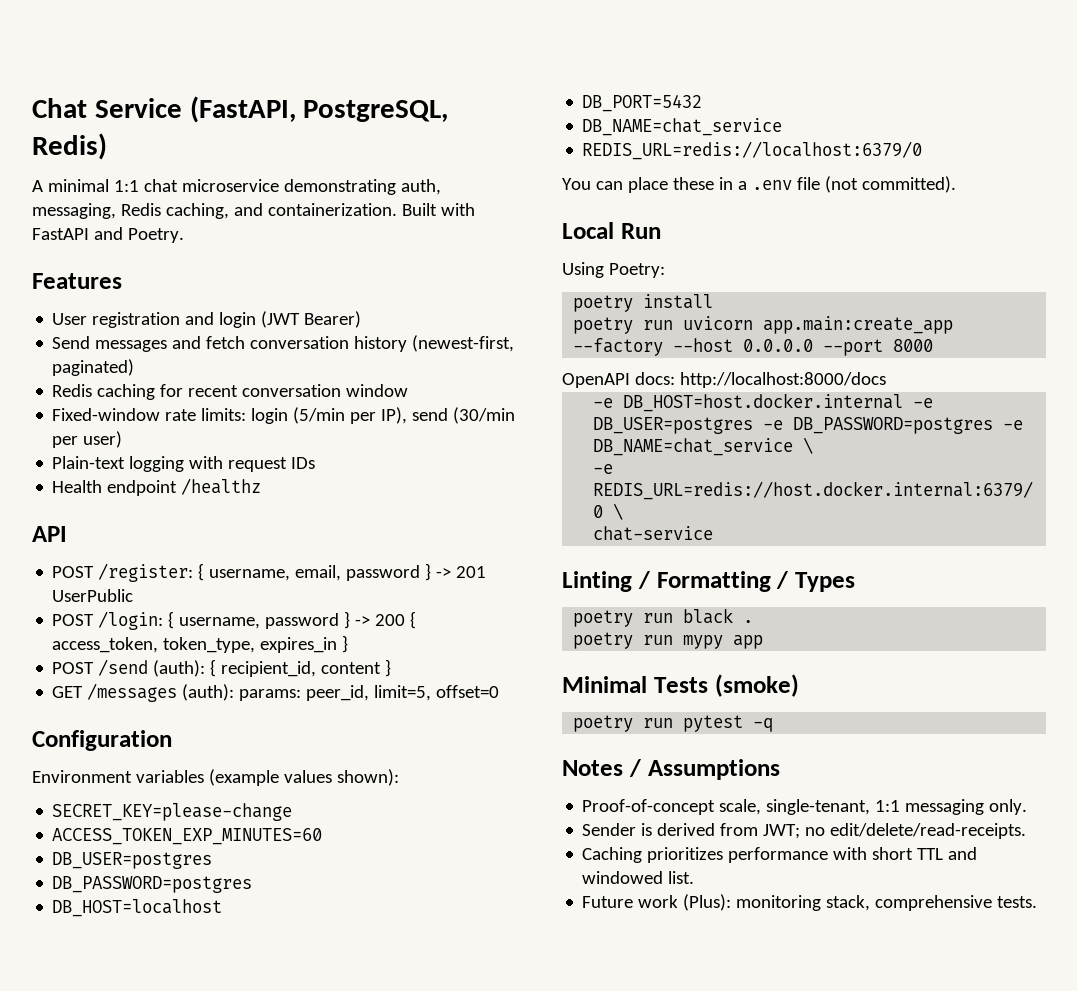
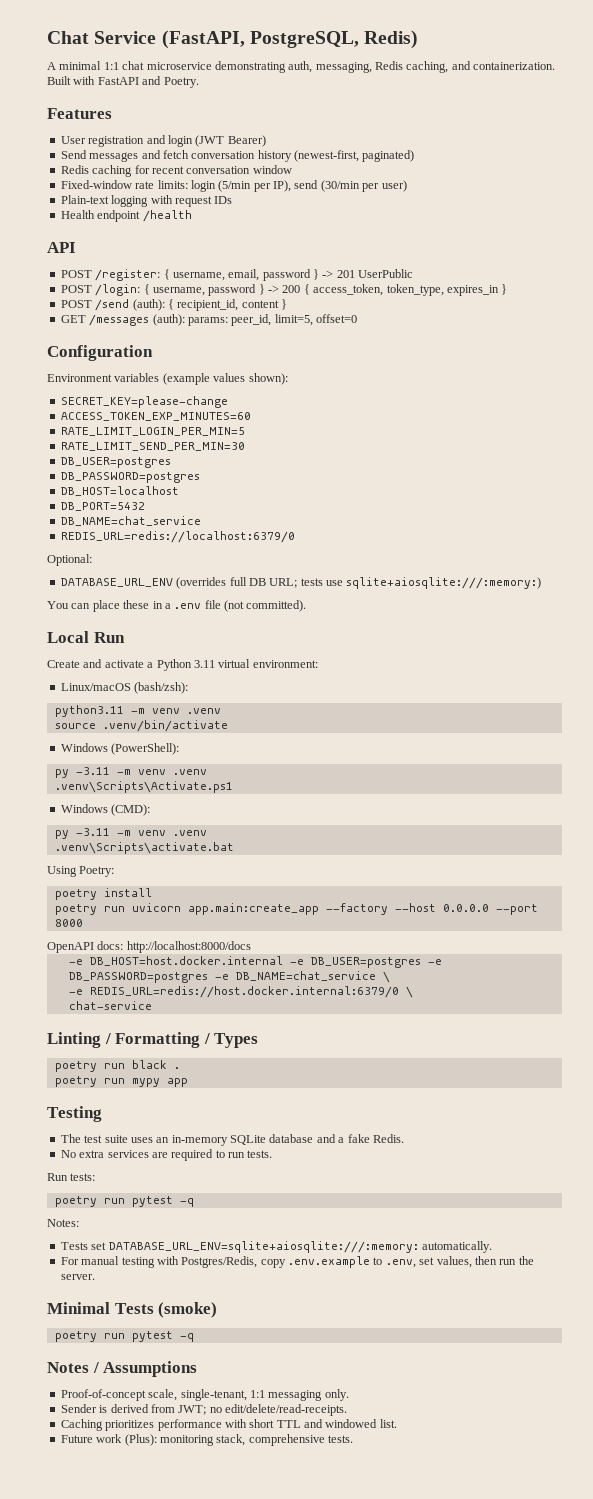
- Health endpoint /healthz
+ Health endpoint /health
+ RATE_LIMIT_LOGIN_PER_MIN=5
+ RATE_LIMIT_SEND_PER_MIN=30
+ Optional:
+ DATABASE_URL_ENV (overrides full DB URL; tests use sqlite+aiosqlite:///:memory:)
+ Create and activate a Python 3.11 virtual environment:
+ Linux/macOS (bash/zsh):
+ python3.11 -m venv .venv
+ source .venv/bin/activate
+ Windows (PowerShell):
+ py -3.11 -m venv .venv
+ .venv\Scripts\Activate.ps1
+ Windows (CMD):
+ py -3.11 -m venv .venv
+ .venv\Scripts\activate.bat
+ Testing
+ The test suite uses an in-memory SQLite database and a fake Redis.
+ No extra services are required to run tests.
+ Run tests:
+ poetry run pytest -q
+ Notes:
+ Tests set DATABASE_URL_ENV=sqlite+aiosqlite:///:memory: automatically.
+ For manual testing with Postgres/Redis, copy .env.example to .env, set values, then run the server.

